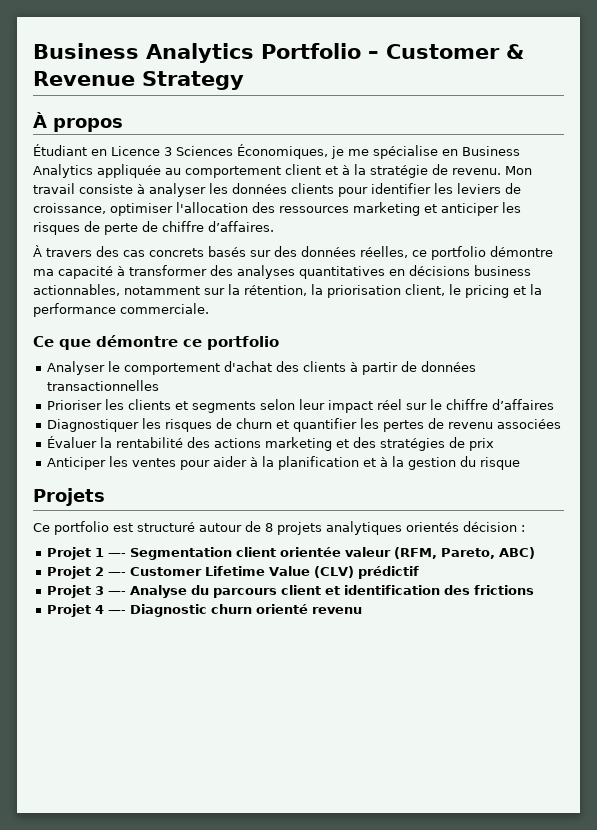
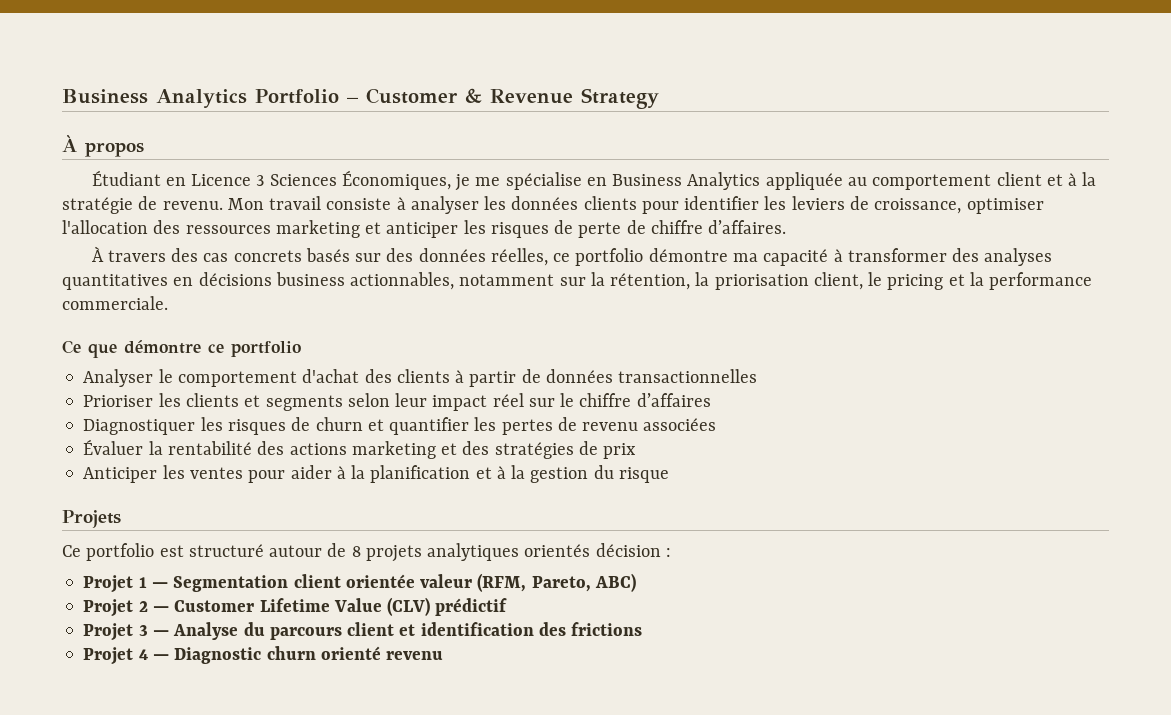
- Projet 1 —- Segmentation client orientée valeur (RFM, Pareto, ABC)
+ Projet 1 — Segmentation client orientée valeur (RFM, Pareto, ABC)
- Projet 2 —- Customer Lifetime Value (CLV) prédictif
+ Projet 2 — Customer Lifetime Value (CLV) prédictif
- Projet 3 —- Analyse du parcours client et identification des frictions
+ Projet 3 — Analyse du parcours client et identification des frictions
- Projet 4 —- Diagnostic churn orienté revenu
+ Projet 4 — Diagnostic churn orienté revenu

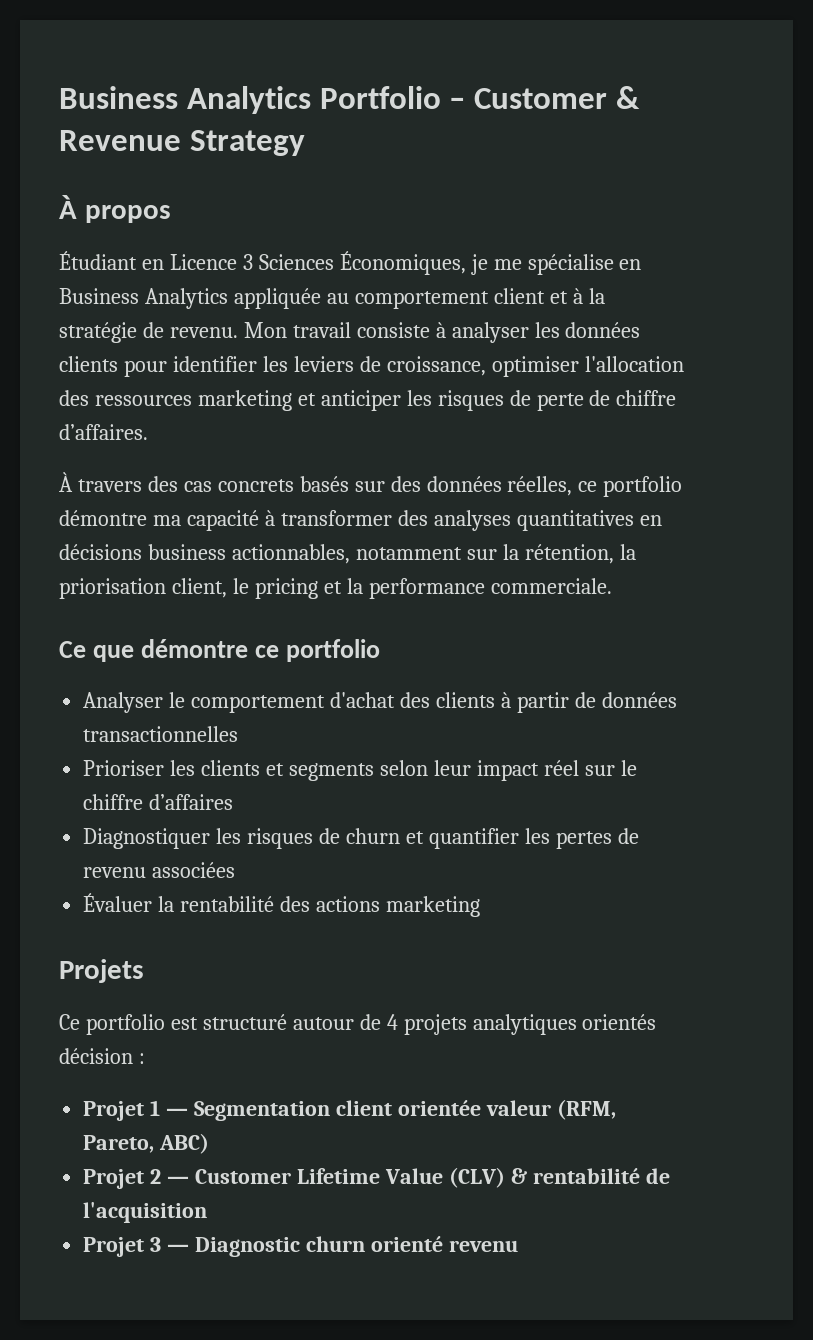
- Évaluer la rentabilité des actions marketing et des stratégies de prix
- Anticiper les ventes pour aider à la planification et à la gestion du risque
+ Évaluer la rentabilité des actions marketing
- Ce portfolio est structuré autour de 8 projets analytiques orientés décision :
+ Ce portfolio est structuré autour de 4 projets analytiques orientés décision :
- Projet 2 — Customer Lifetime Value (CLV) prédictif
+ Projet 2 — Customer Lifetime Value (CLV) & rentabilité de l'acquisition
- Projet 3 — Analyse du parcours client et identification des frictions
- Projet 4 — Diagnostic churn orienté revenu
+ Projet 3 — Diagnostic churn orienté revenu

